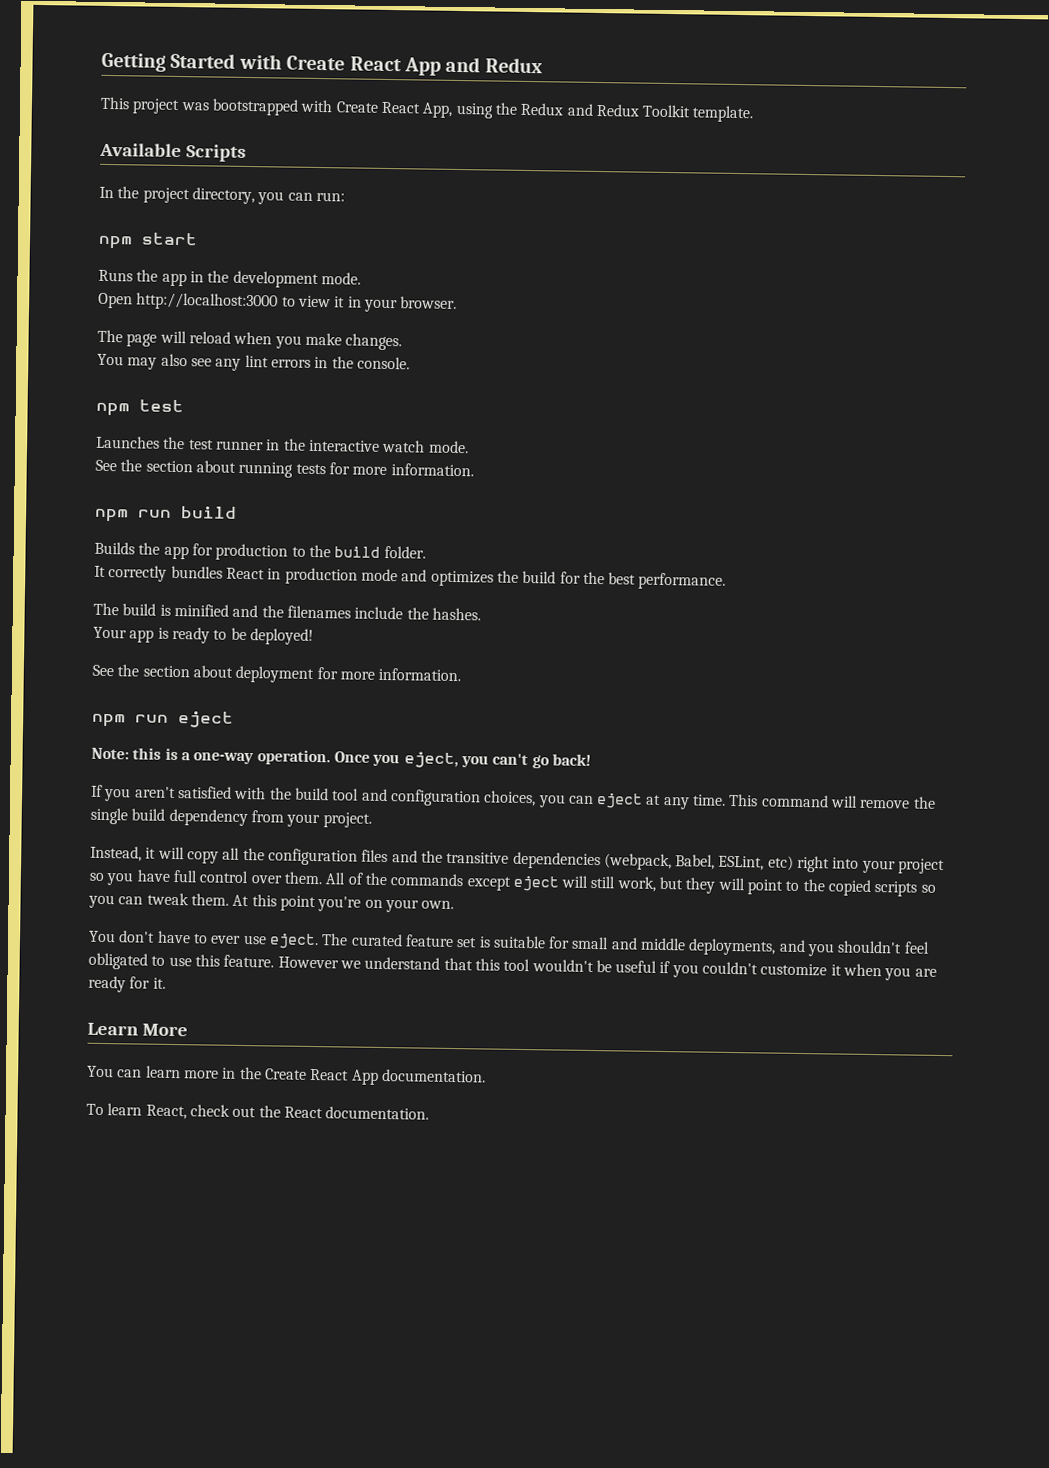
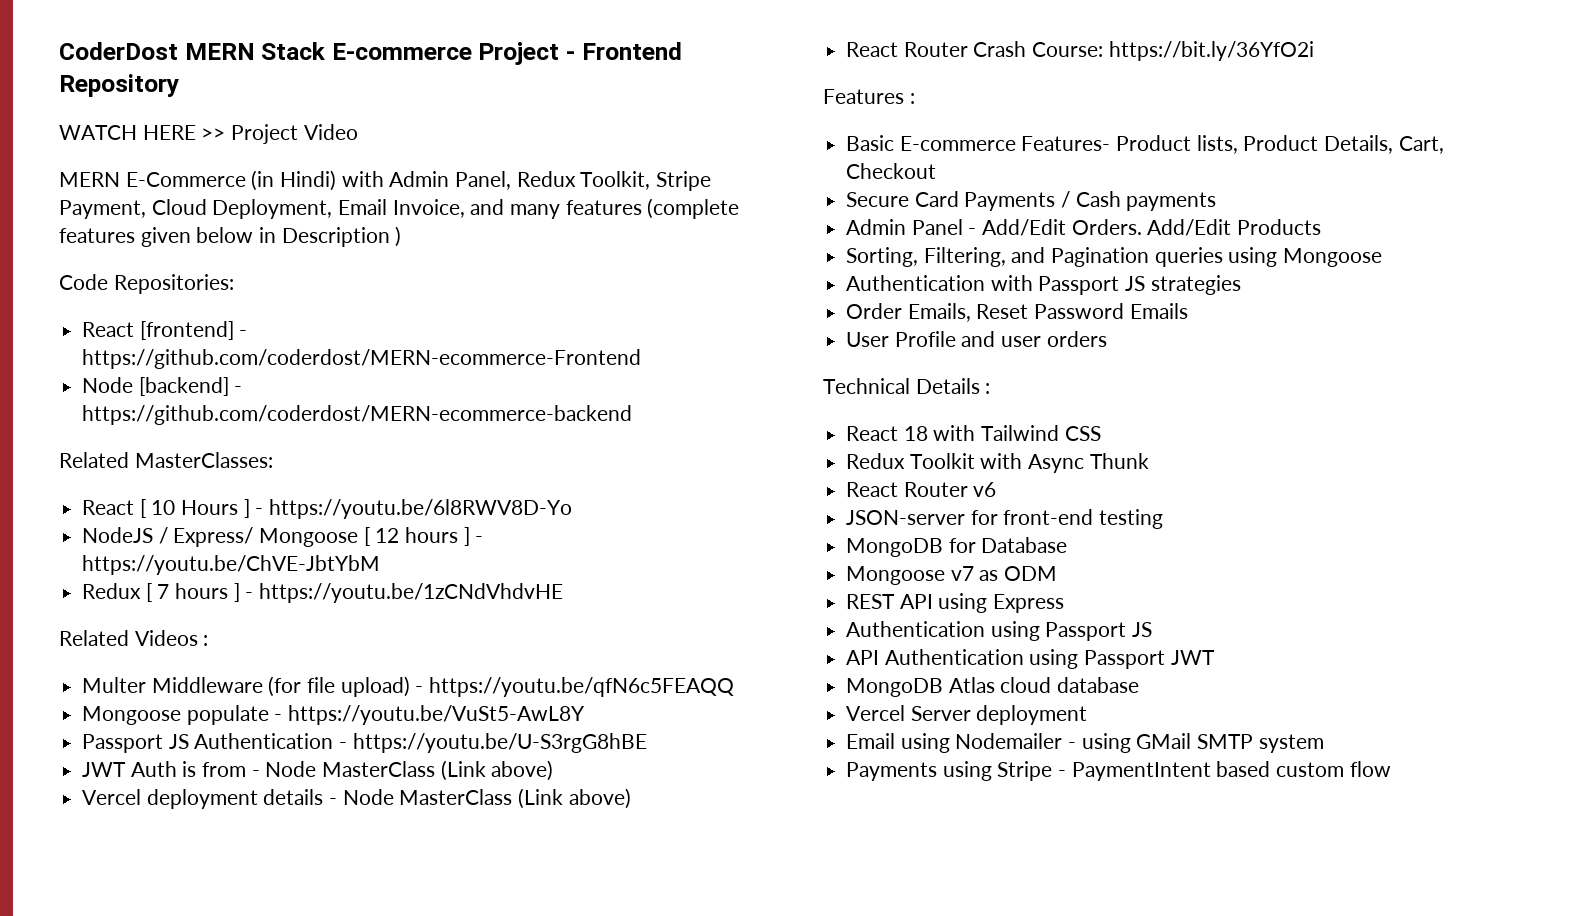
- Getting Started with Create React App and Redux
- This project was bootstrapped with Create React App, using the Redux and Redux Toolkit template.
- Available Scripts
- In the project directory, you can run:
- npm start
- Runs the app in the development mode.
- Open http://localhost:3000 to view it in your browser.
- The page will reload when you make changes.
- You may also see any lint errors in the console.
- npm test
- Launches the test runner in the interactive watch mode.
- See the section about running tests for more information.
- npm run build
- Builds the app for production to the build folder.
- It correctly bundles React in production mode and optimizes the build for the best performance.
- The build is minified and the filenames include the hashes.
- Your app is ready to be deployed!
- See the section about deployment for more information.
- npm run eject
- Note: this is a one-way operation. Once you eject, you can't go back!
- If you aren't satisfied with the build tool and configuration choices, you can eject at any time. This command will remove the single build dependency from your project.
- Instead, it will copy all the configuration files and the transitive dependencies (webpack, Babel, ESLint, etc) right into your project so you have full control over them. All of the commands except eject will still work, but they will point to the copied scripts so you can tweak them. At this point you're on your own.
- You don't have to ever use eject. The curated feature set is suitable for small and middle deployments, and you shouldn't feel obligated to use this feature. However we understand that this tool wouldn't be useful if you couldn't customize it when you are ready for it.
- Learn More
- You can learn more in the Create React App documentation.
- To learn React, check out the React documentation.
+ CoderDost MERN Stack E-commerce Project - Frontend Repository
+ WATCH HERE >> Project Video
+ MERN E-Commerce (in Hindi) with Admin Panel, Redux Toolkit, Stripe Payment, Cloud Deployment, Email Invoice, and many features (complete features given below in Description )
+ Code Repositories:
+ React [frontend] - https://github.com/coderdost/MERN-ecommerce-Frontend
+ Node [backend] - https://github.com/coderdost/MERN-ecommerce-backend
+ Related MasterClasses:
+ React [ 10 Hours ] - https://youtu.be/6l8RWV8D-Yo
+ NodeJS / Express/ Mongoose [ 12 hours ] - https://youtu.be/ChVE-JbtYbM
+ Redux [ 7 hours ] - https://youtu.be/1zCNdVhdvHE
+ Related Videos :
+ Multer Middleware (for file upload) - https://youtu.be/qfN6c5FEAQQ
+ Mongoose populate - https://youtu.be/VuSt5-AwL8Y
+ Passport JS Authentication - https://youtu.be/U-S3rgG8hBE
+ JWT Auth is from - Node MasterClass (Link above)
+ Vercel deployment details - Node MasterClass (Link above)
+ React Router Crash Course: https://bit.ly/36YfO2i
+ Features :
+ Basic E-commerce Features- Product lists, Product Details, Cart, Checkout
+ Secure Card Payments / Cash payments
+ Admin Panel - Add/Edit Orders. Add/Edit Products
+ Sorting, Filtering, and Pagination queries using Mongoose
+ Authentication with Passport JS strategies
+ Order Emails, Reset Password Emails
+ User Profile and user orders
+ Technical Details :
+ React 18 with Tailwind CSS
+ Redux Toolkit with Async Thunk
+ React Router v6
+ JSON-server for front-end testing
+ MongoDB for Database
+ Mongoose v7 as ODM
+ REST API using Express
+ Authentication using Passport JS
+ API Authentication using Passport JWT
+ MongoDB Atlas cloud database
+ Vercel Server deployment
+ Email using Nodemailer - using GMail SMTP system
+ Payments using Stripe - PaymentIntent based custom flow

